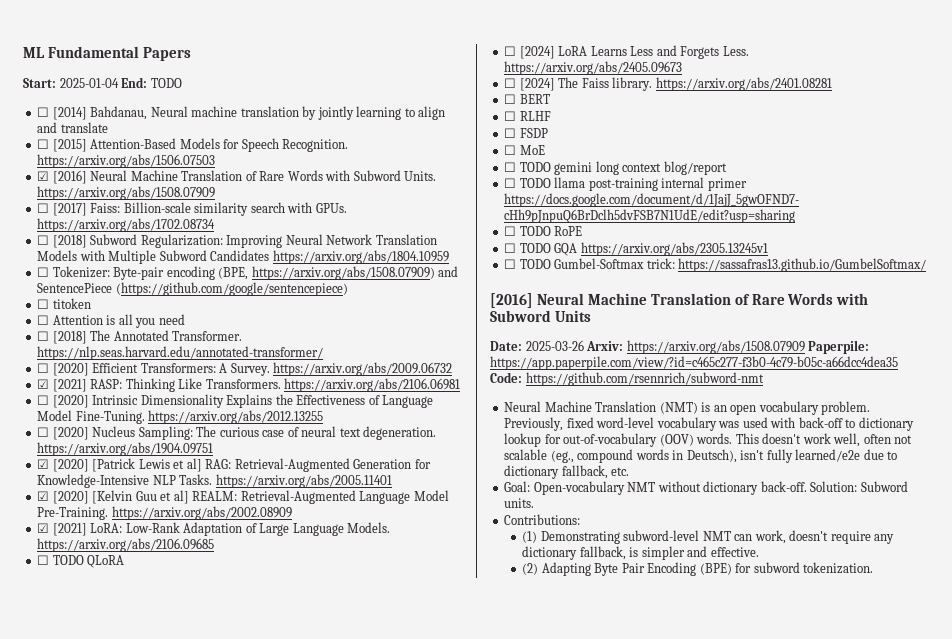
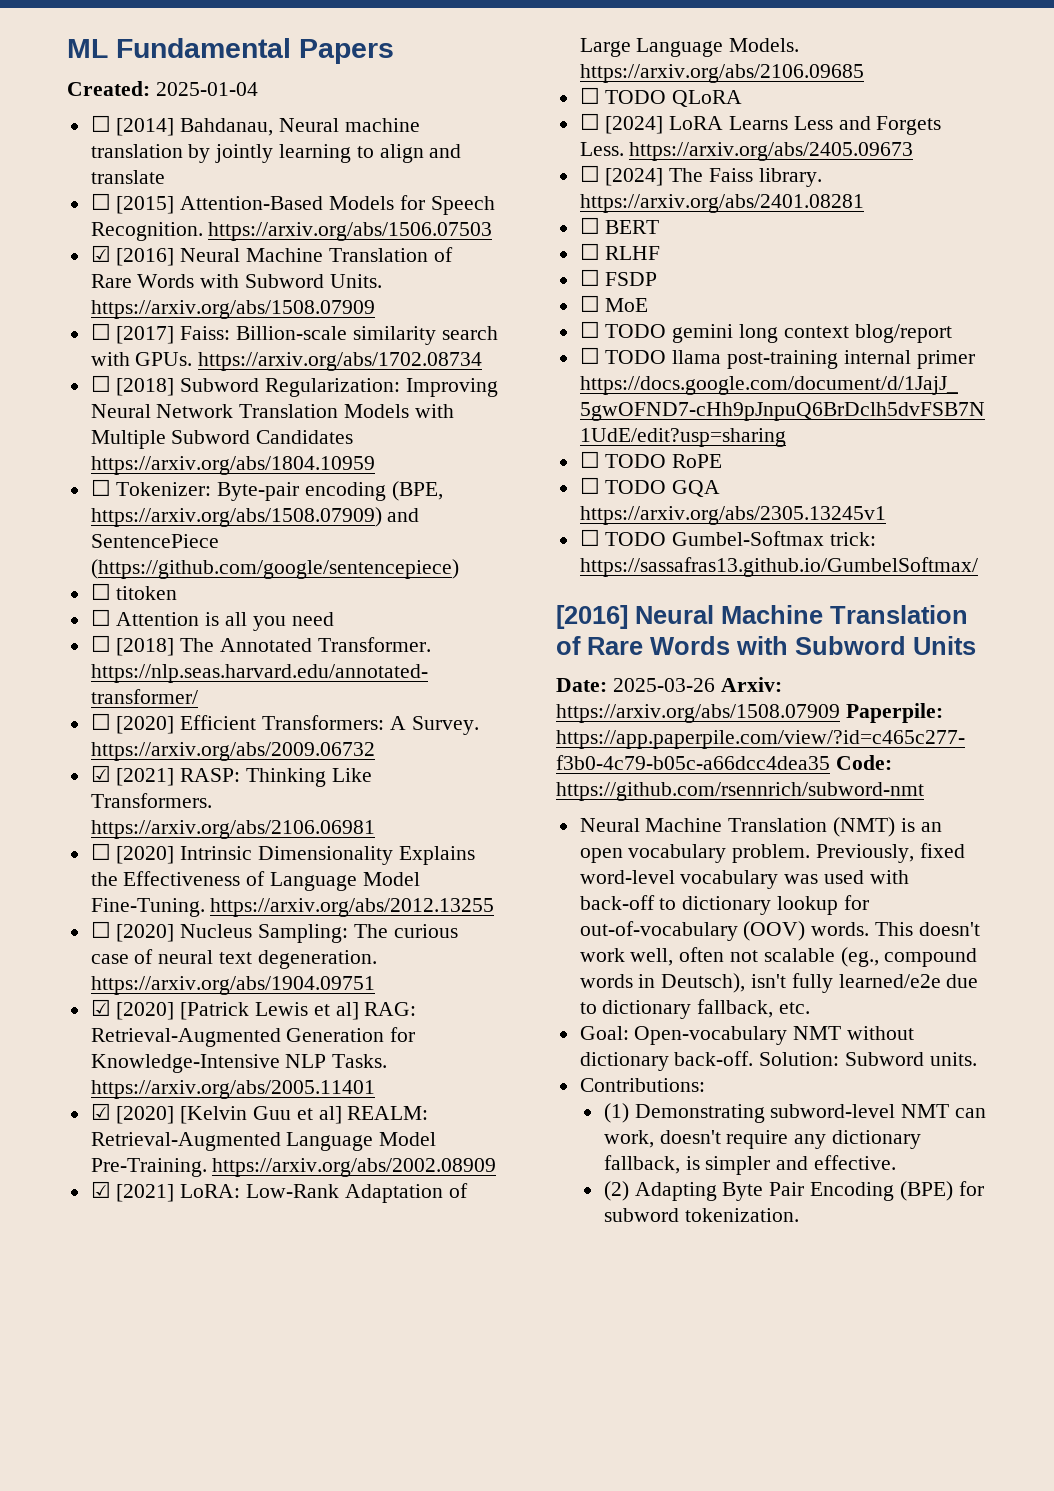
- Start: 2025-01-04 End: TODO
+ Created: 2025-01-04

